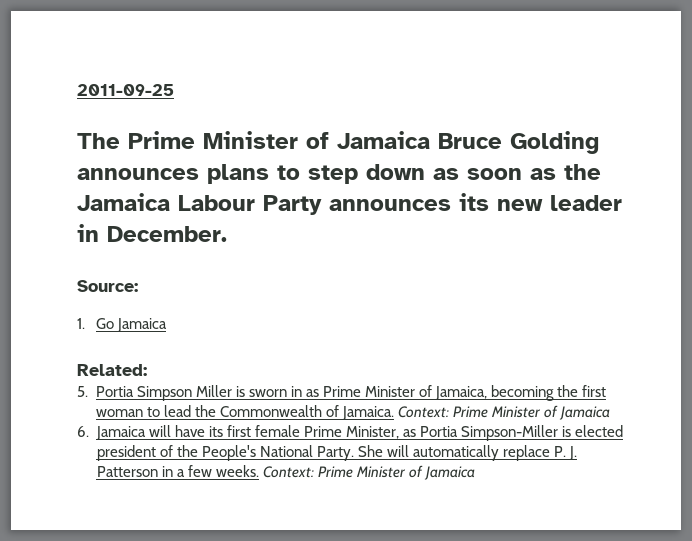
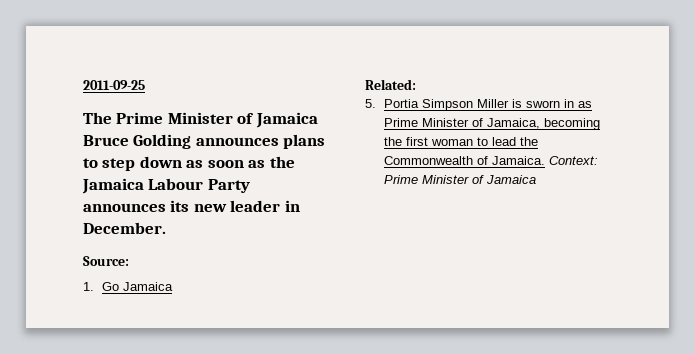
- 6. Jamaica will have its first female Prime Minister, as Portia Simpson-Miller is elected president of the People's National Party. She will automatically replace P. J. Patterson in a few weeks. Context: Prime Minister of Jamaica

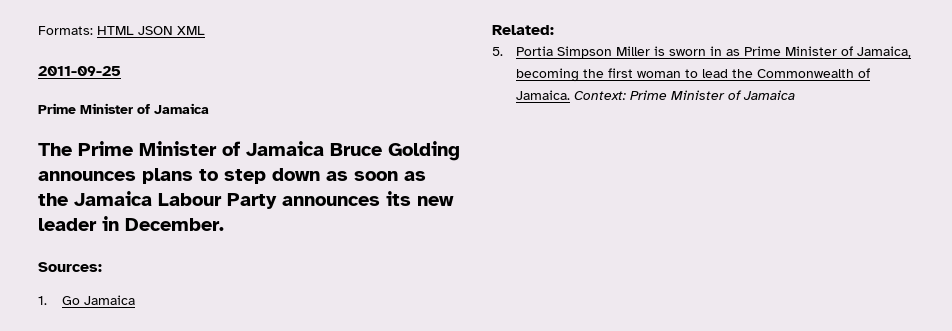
+ Formats: HTML JSON XML
  2011-09-25
+ Prime Minister of Jamaica
- Source:
+ Sources:

